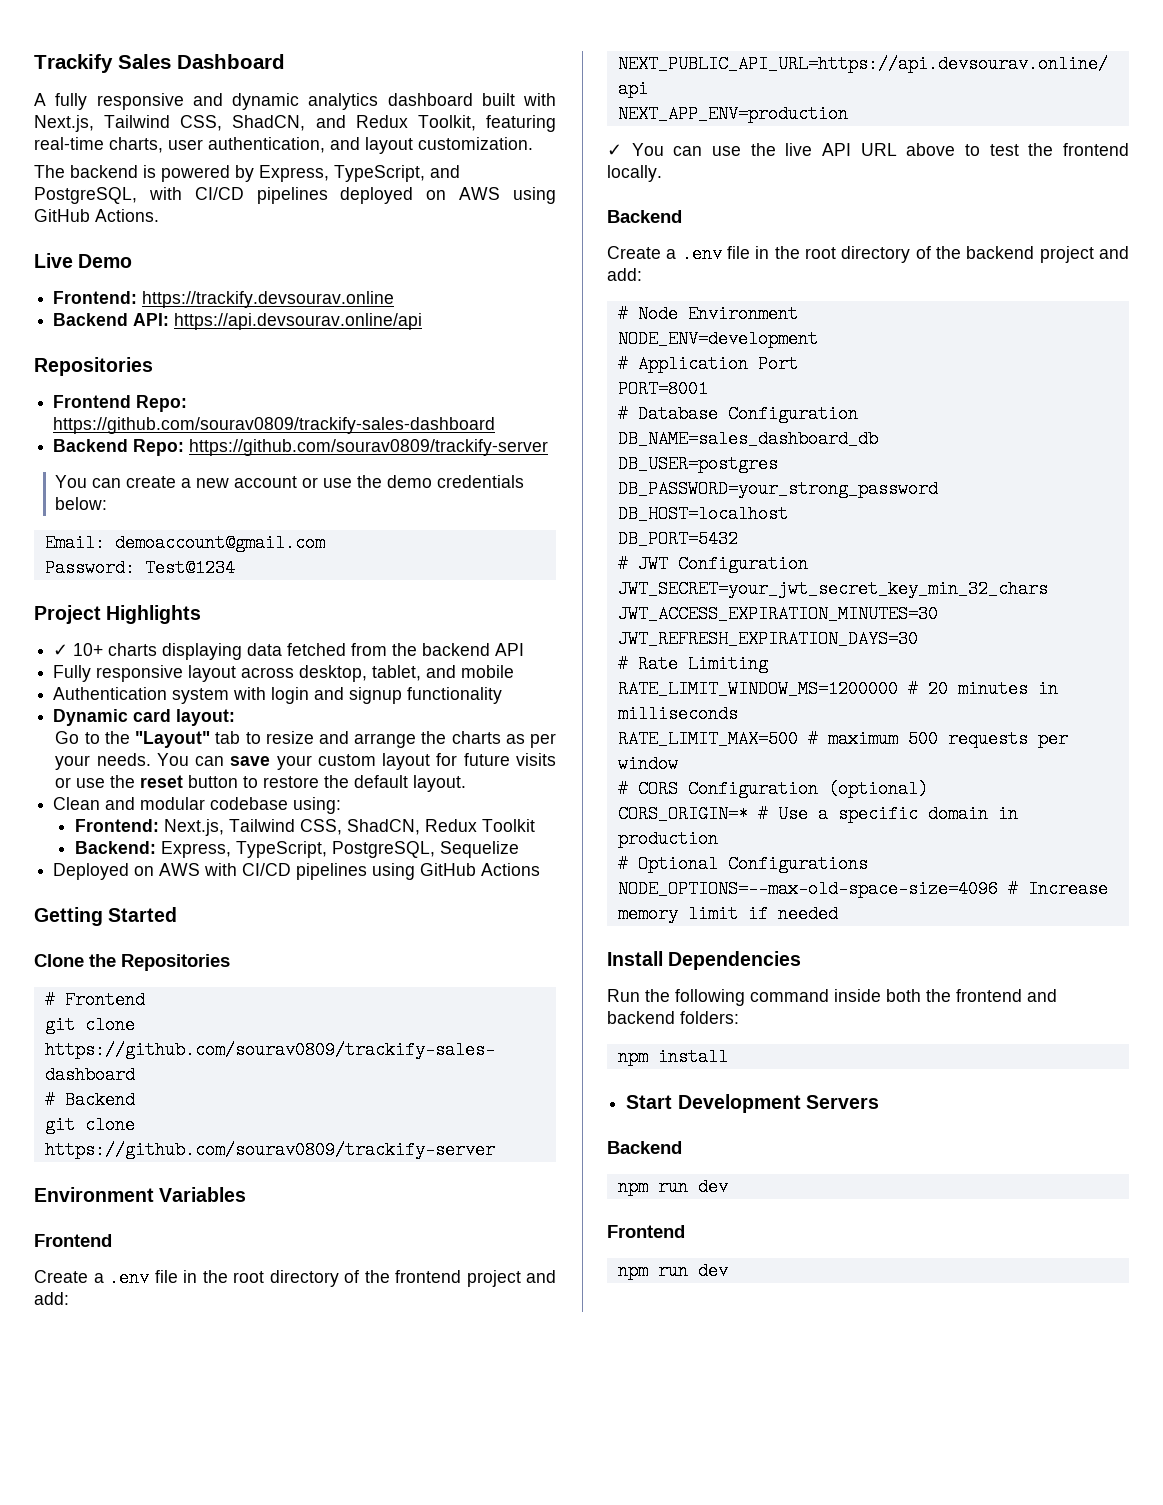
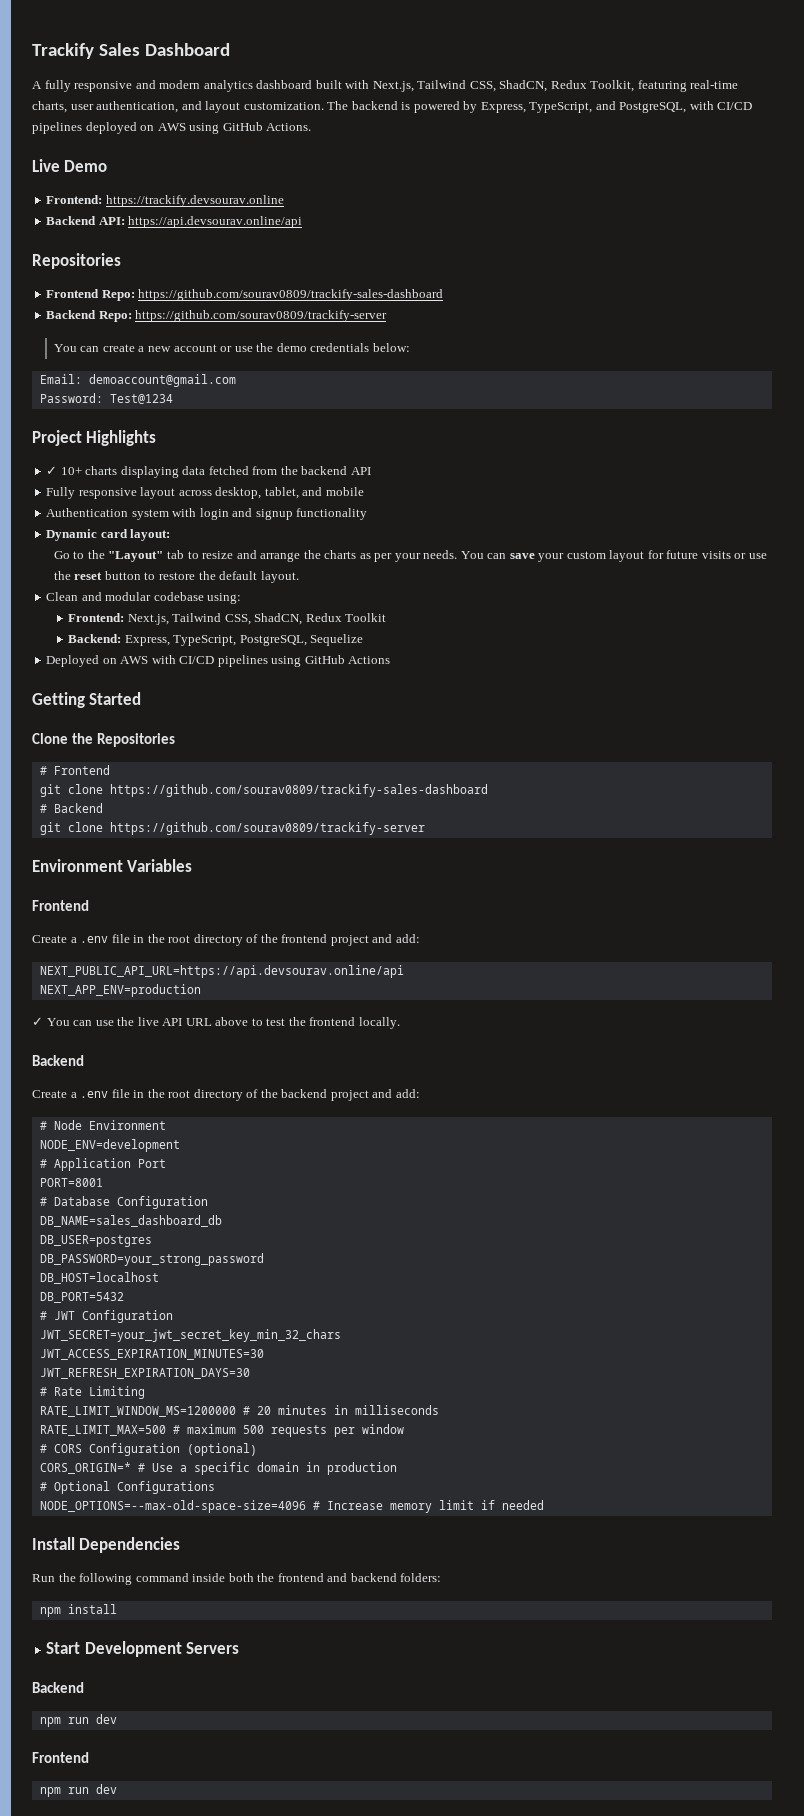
- A fully responsive and dynamic analytics dashboard built with Next.js, Tailwind CSS, ShadCN, and Redux Toolkit, featuring real-time charts, user authentication, and layout customization.
- The backend is powered by Express, TypeScript, and PostgreSQL, with CI/CD pipelines deployed on AWS using GitHub Actions.
+ A fully responsive and modern analytics dashboard built with Next.js, Tailwind CSS, ShadCN, Redux Toolkit, featuring real-time charts, user authentication, and layout customization. The backend is powered by Express, TypeScript, and PostgreSQL, with CI/CD pipelines deployed on AWS using GitHub Actions.

